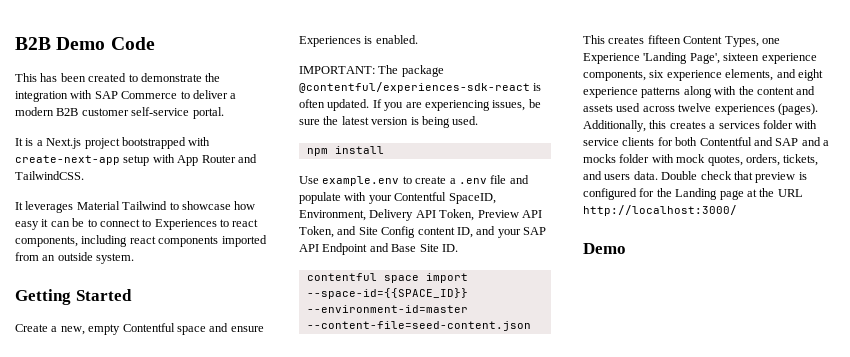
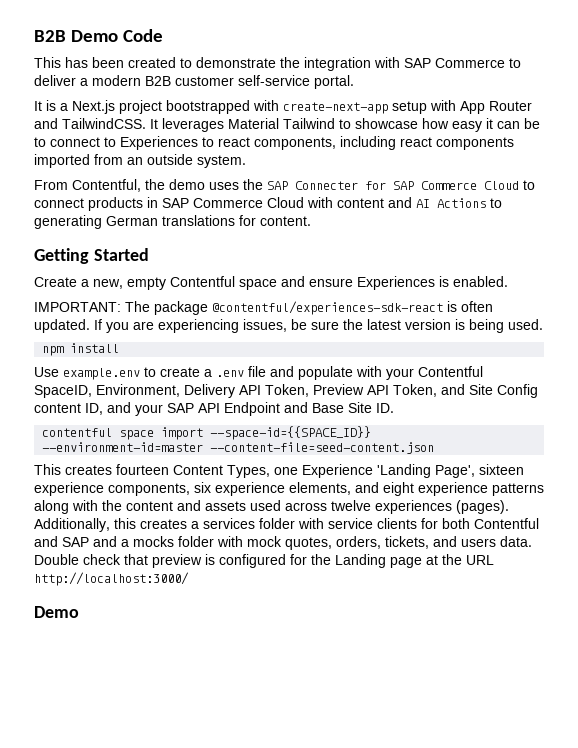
- It is a Next.js project bootstrapped with create-next-app setup with App Router and TailwindCSS.
- It leverages Material Tailwind to showcase how easy it can be to connect to Experiences to react components, including react components imported from an outside system.
+ It is a Next.js project bootstrapped with create-next-app setup with App Router and TailwindCSS. It leverages Material Tailwind to showcase how easy it can be to connect to Experiences to react components, including react components imported from an outside system.
+ From Contentful, the demo uses the SAP Connecter for SAP Commerce Cloud to connect products in SAP Commerce Cloud with content and AI Actions to generating German translations for content.
- This creates fifteen Content Types, one Experience 'Landing Page', sixteen experience components, six experience elements, and eight experience patterns along with the content and assets used across twelve experiences (pages).
+ This creates fourteen Content Types, one Experience 'Landing Page', sixteen experience components, six experience elements, and eight experience patterns along with the content and assets used across twelve experiences (pages).

